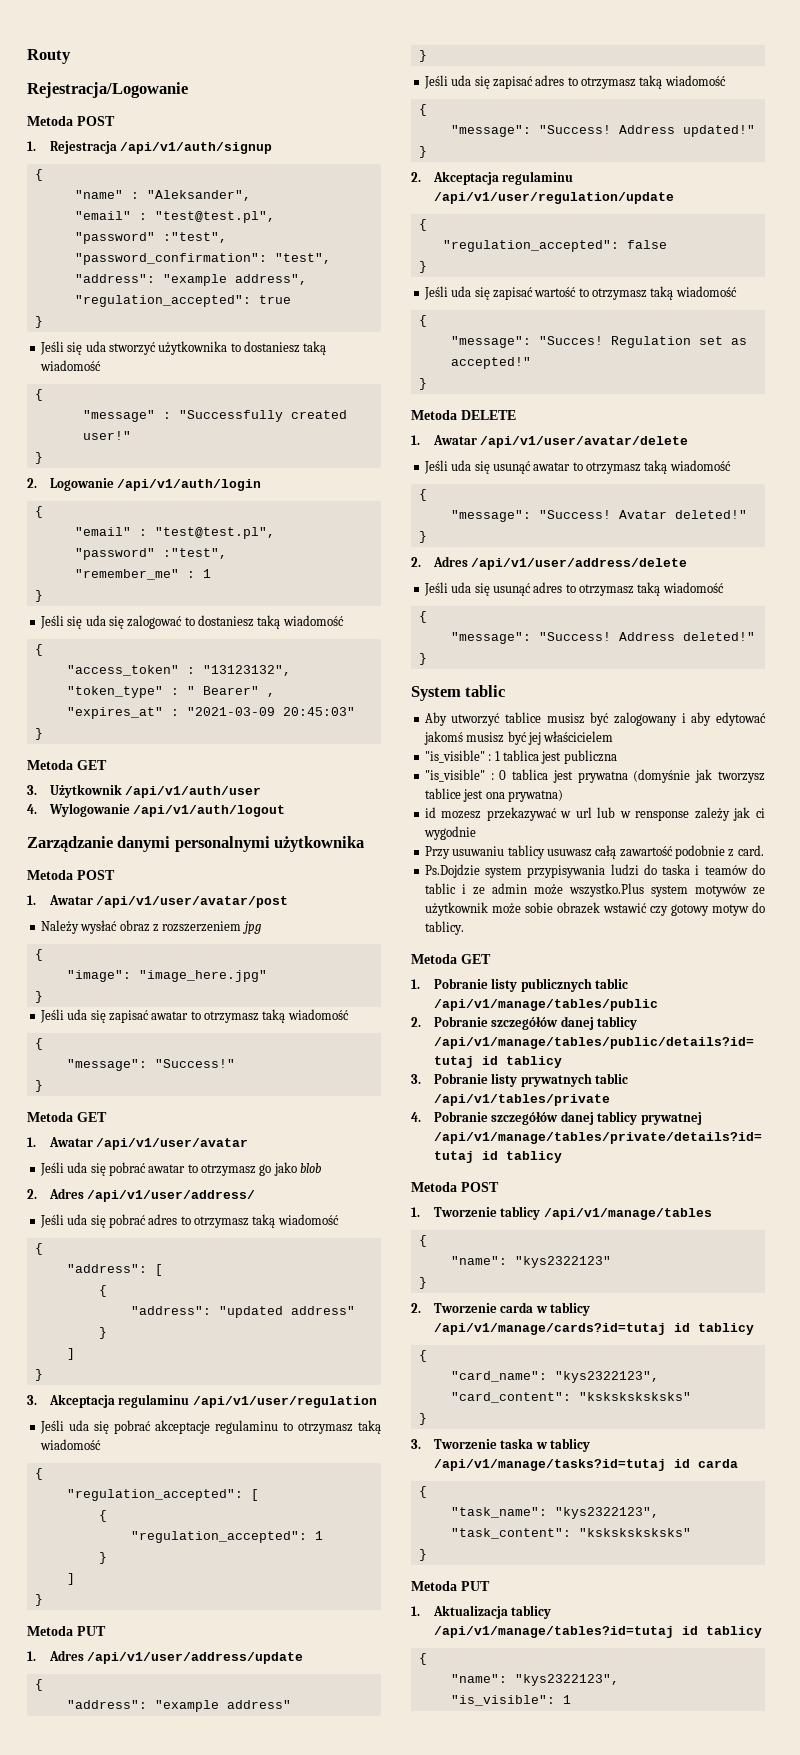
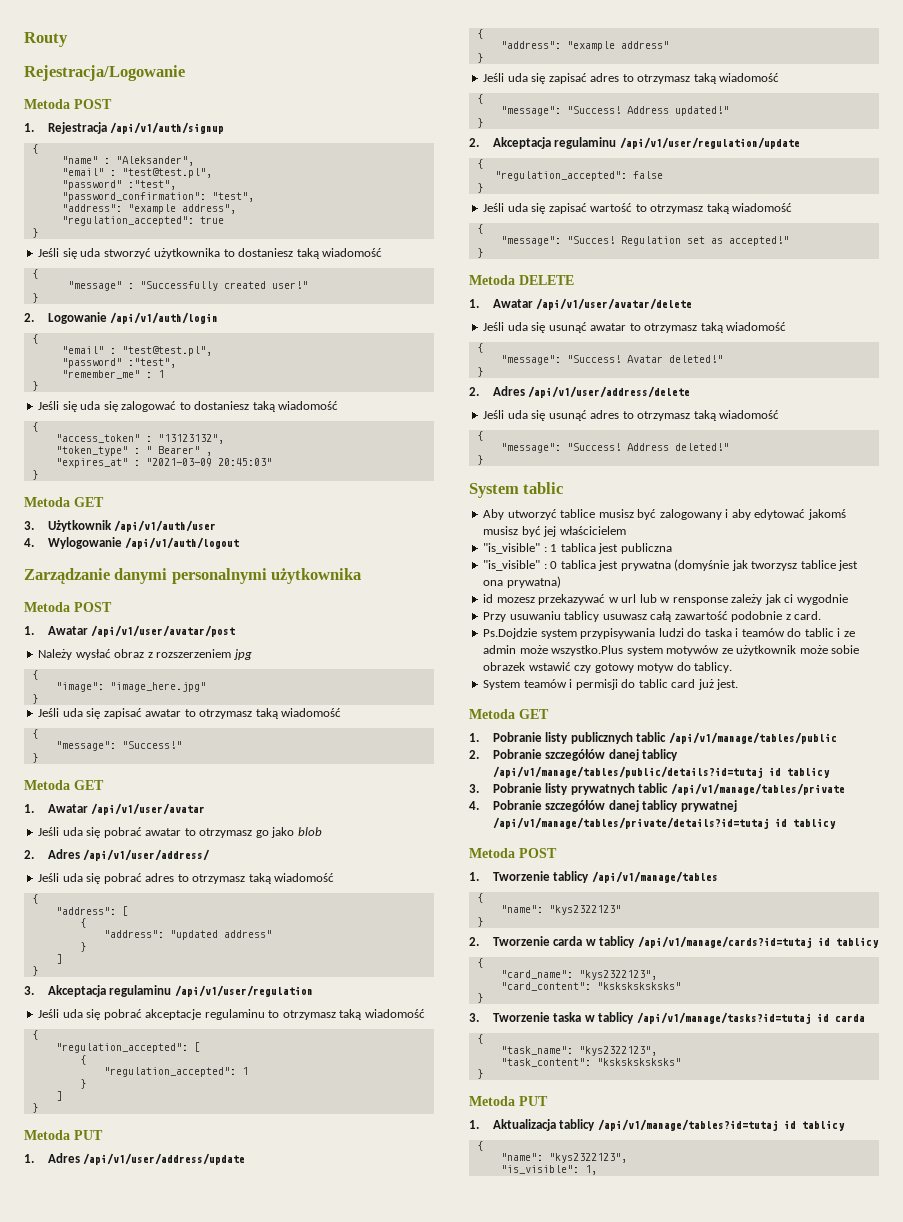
+ System teamów i permisji do tablic card już jest.
- 3. Pobranie listy prywatnych tablic /api/v1/tables/private
+ 3. Pobranie listy prywatnych tablic /api/v1/manage/tables/private
- "is_visible": 1
+ "is_visible": 1,

